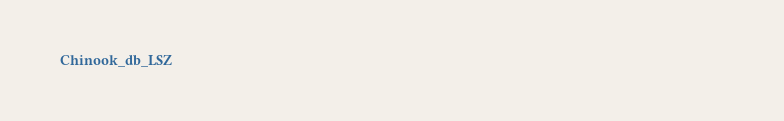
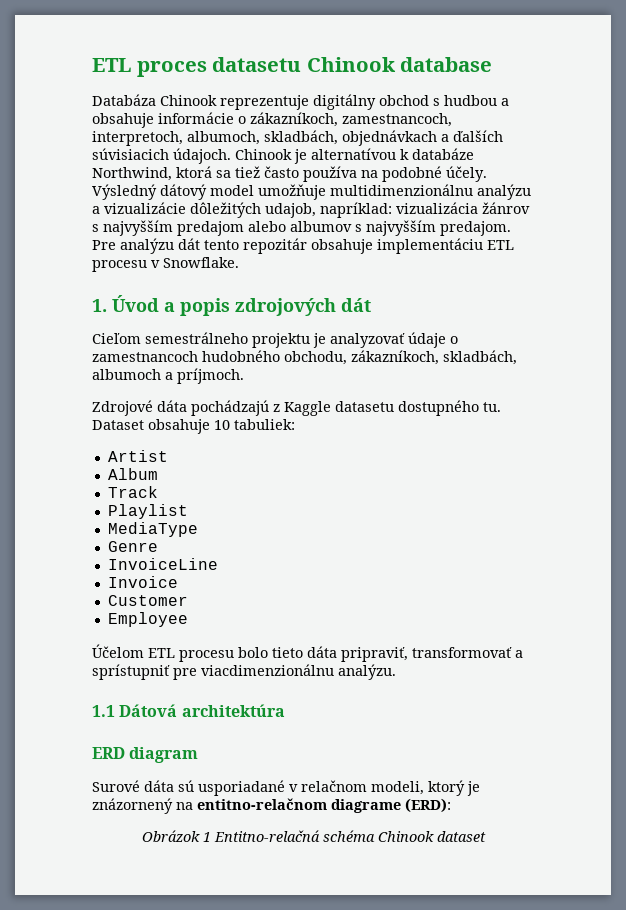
- Chinook_db_LSZ
+ ETL proces datasetu Chinook database
+ Databáza Chinook reprezentuje digitálny obchod s hudbou a obsahuje informácie o zákazníkoch, zamestnancoch, interpretoch, albumoch, skladbách, objednávkach a ďalších súvisiacich údajoch. Chinook je alternatívou k databáze Northwind, ktorá sa tiež často používa na podobné účely. Výsledný dátový model umožňuje multidimenzionálnu analýzu a vizualizácie dôležitých udajob, napríklad: vizualizácia žánrov s najvyšším predajom alebo albumov s najvyšším predajom. Pre analýzu dát tento repozitár obsahuje implementáciu ETL procesu v Snowflake.
+ 1. Úvod a popis zdrojových dát
+ Cieľom semestrálneho projektu je analyzovať údaje o zamestnancoch hudobného obchodu, zákazníkoch, skladbách, albumoch a príjmoch.
+ Zdrojové dáta pochádzajú z Kaggle datasetu dostupného tu. Dataset obsahuje 10 tabuliek:
+ Artist
+ Album
+ Track
+ Playlist
+ MediaType
+ Genre
+ InvoiceLine
+ Invoice
+ Customer
+ Employee
+ Účelom ETL procesu bolo tieto dáta pripraviť, transformovať a sprístupniť pre viacdimenzionálnu analýzu.
+ 1.1 Dátová architektúra
+ ERD diagram
+ Surové dáta sú usporiadané v relačnom modeli, ktorý je znázornený na entitno-relačnom diagrame (ERD):
+ Obrázok 1 Entitno-relačná schéma Chinook dataset

